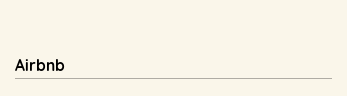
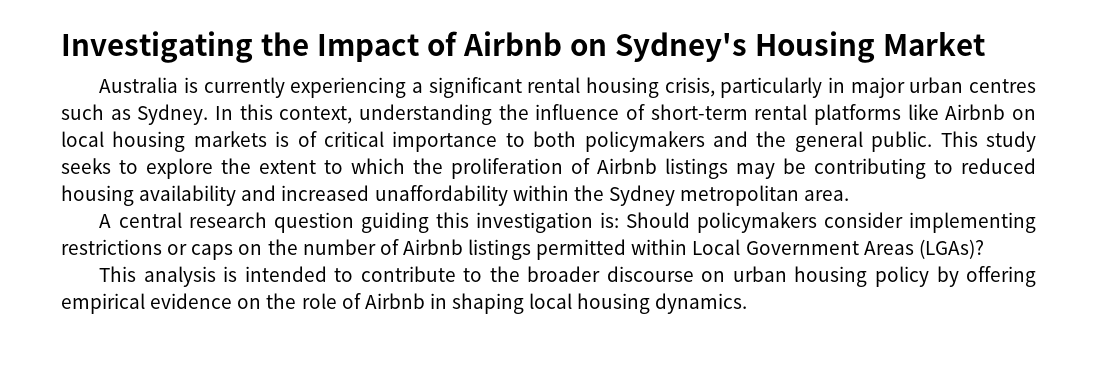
- Airbnb
+ Investigating the Impact of Airbnb on Sydney's Housing Market
+ Australia is currently experiencing a significant rental housing crisis, particularly in major urban centres such as Sydney. In this context, understanding the influence of short-term rental platforms like Airbnb on local housing markets is of critical importance to both policymakers and the general public. This study seeks to explore the extent to which the proliferation of Airbnb listings may be contributing to reduced housing availability and increased unaffordability within the Sydney metropolitan area.
+ A central research question guiding this investigation is: Should policymakers consider implementing restrictions or caps on the number of Airbnb listings permitted within Local Government Areas (LGAs)?
+ This analysis is intended to contribute to the broader discourse on urban housing policy by offering empirical evidence on the role of Airbnb in shaping local housing dynamics.

